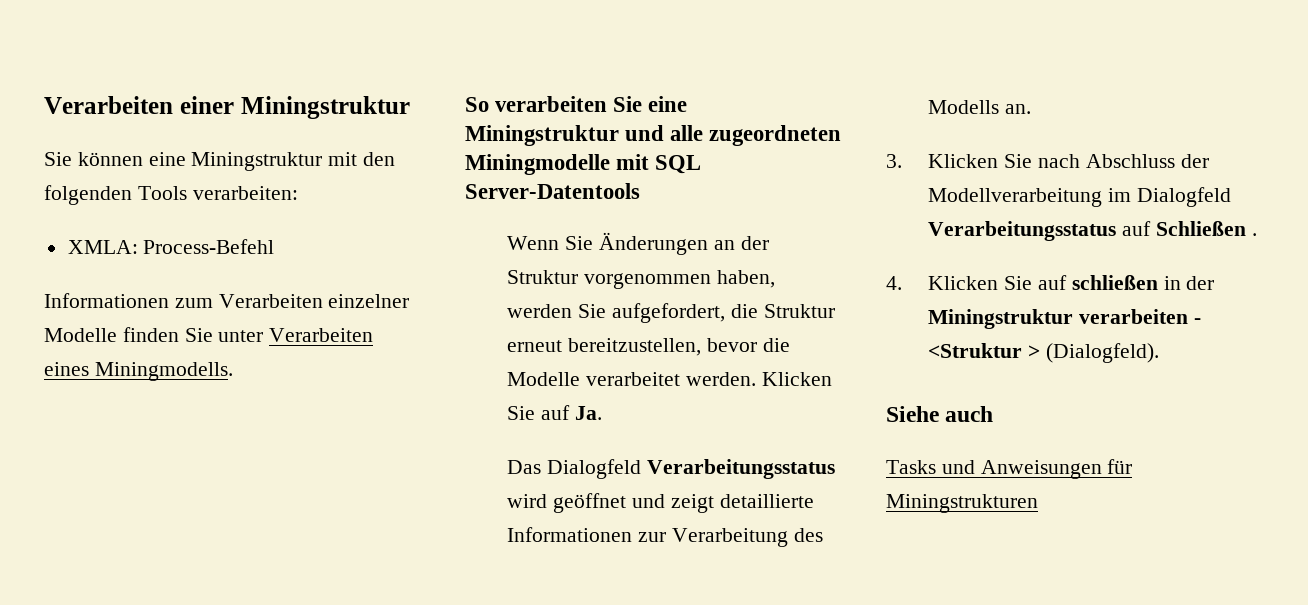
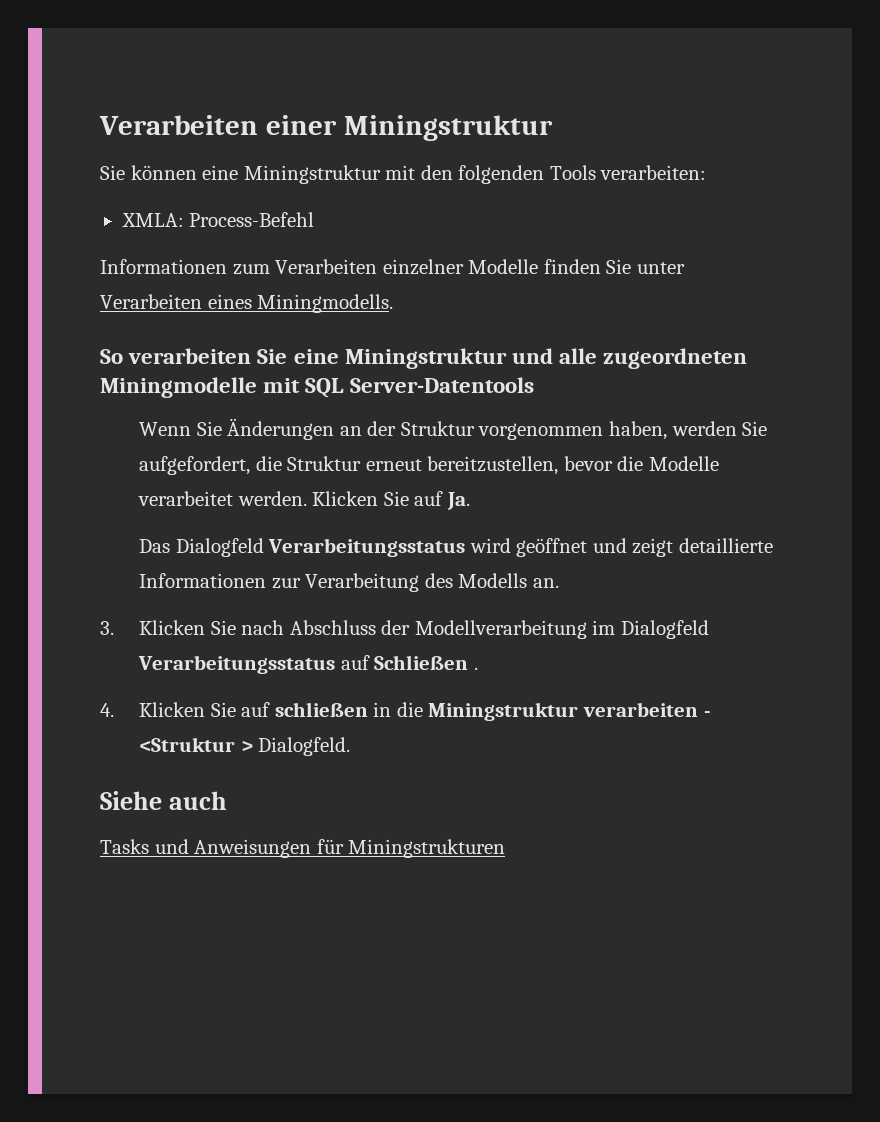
- 4. Klicken Sie auf schließen in der Miningstruktur verarbeiten - <Struktur > (Dialogfeld).
+ 4. Klicken Sie auf schließen in die Miningstruktur verarbeiten - <Struktur > Dialogfeld.

